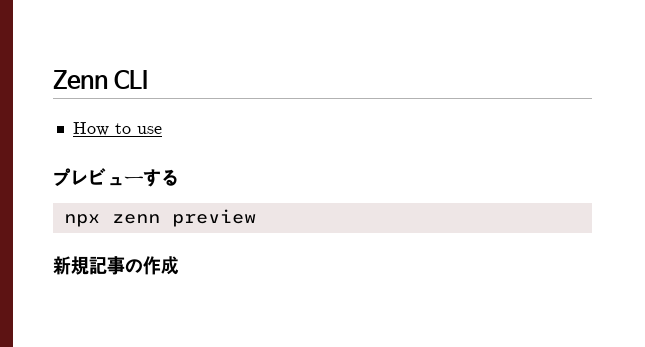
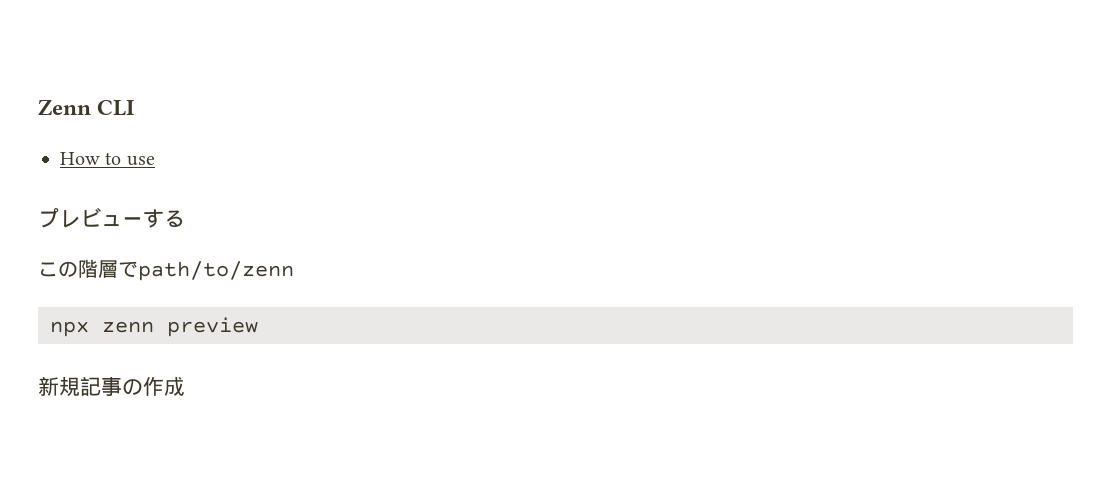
+ この階層でpath/to/zenn

